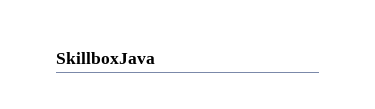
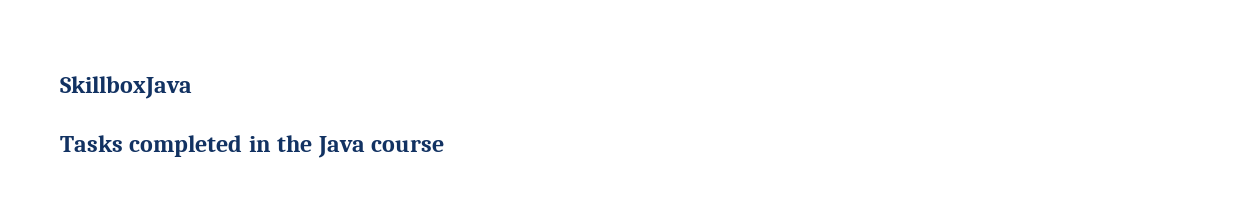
+ Tasks completed in the Java course

